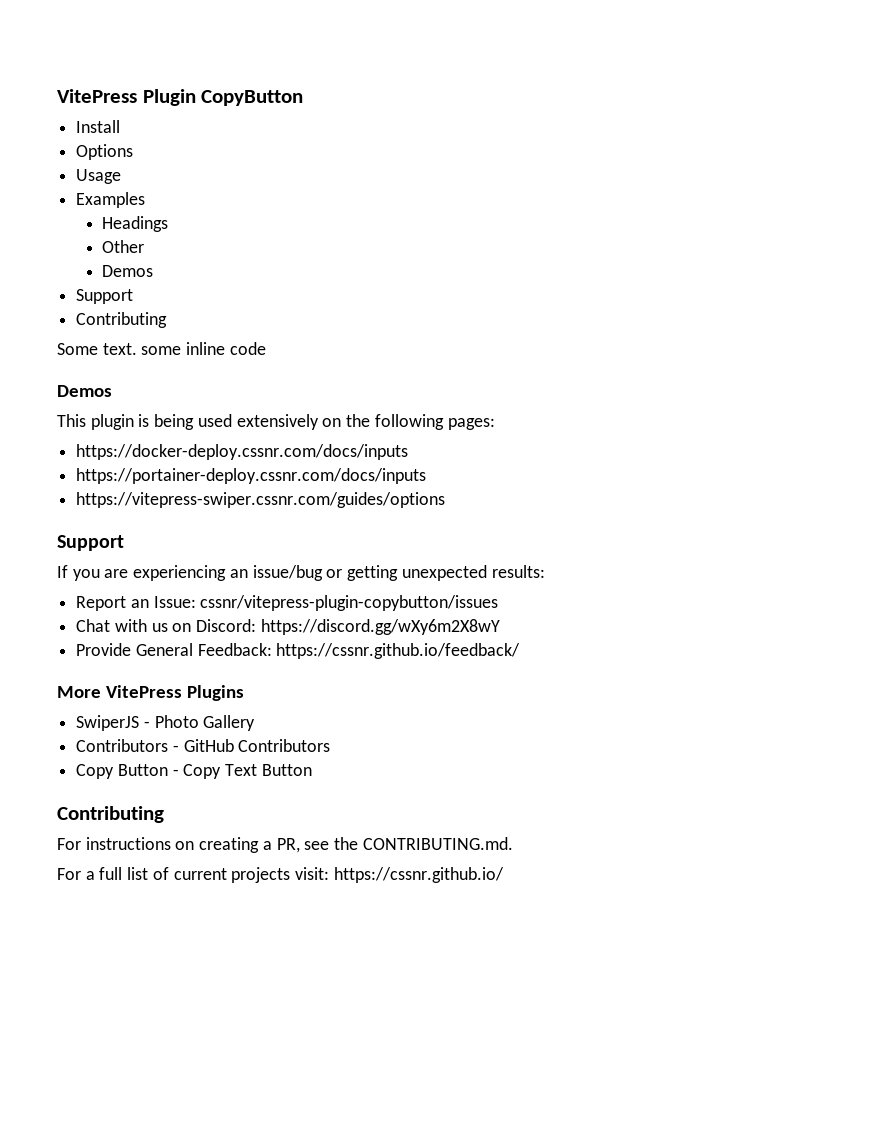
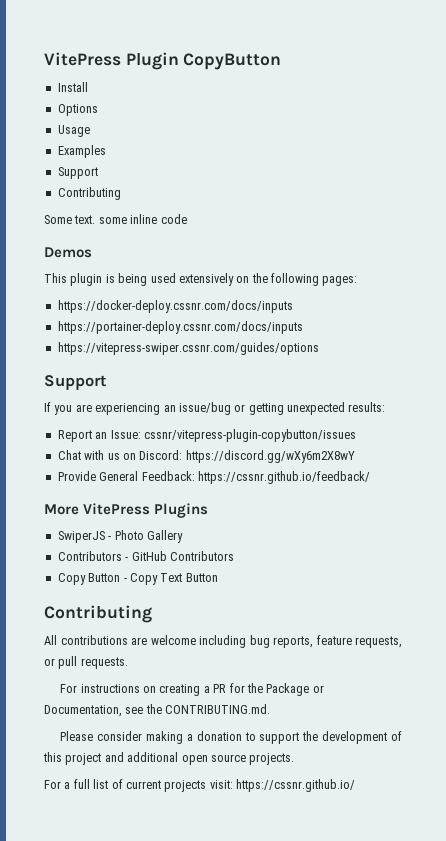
- Headings
- Other
- Demos
+ All contributions are welcome including bug reports, feature requests, or pull requests.
- For instructions on creating a PR, see the CONTRIBUTING.md.
+ For instructions on creating a PR for the Package or Documentation, see the CONTRIBUTING.md.
+ Please consider making a donation to support the development of this project and additional open source projects.

